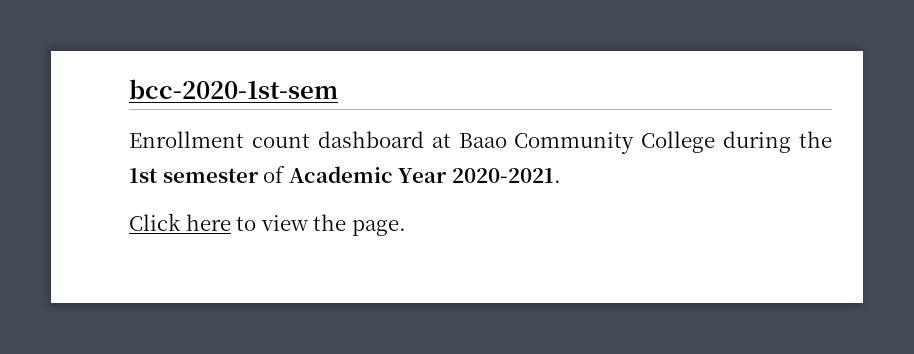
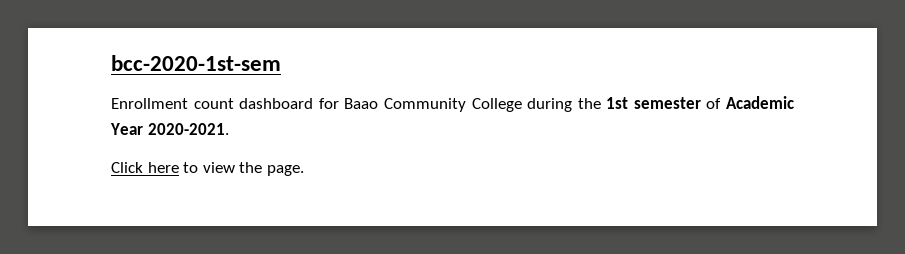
- Enrollment count dashboard at Baao Community College during the 1st semester of Academic Year 2020-2021.
+ Enrollment count dashboard for Baao Community College during the 1st semester of Academic Year 2020-2021.

